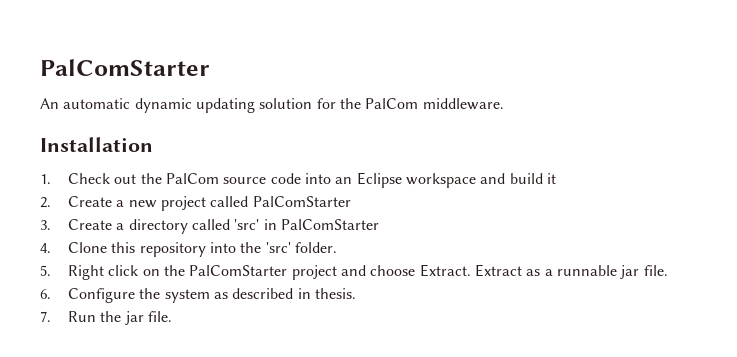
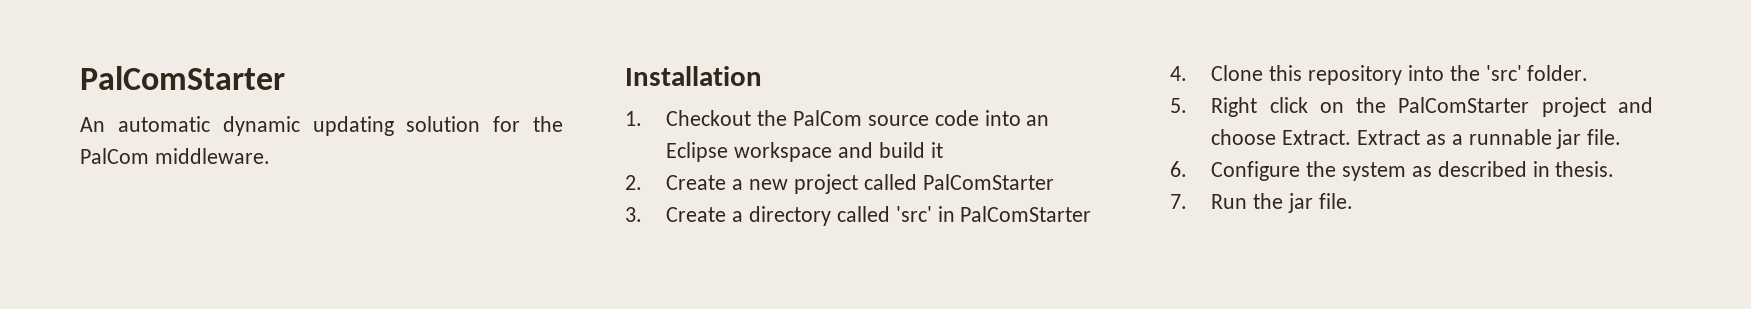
- 1. Check out the PalCom source code into an Eclipse workspace and build it
+ 1. Checkout the PalCom source code into an Eclipse workspace and build it

